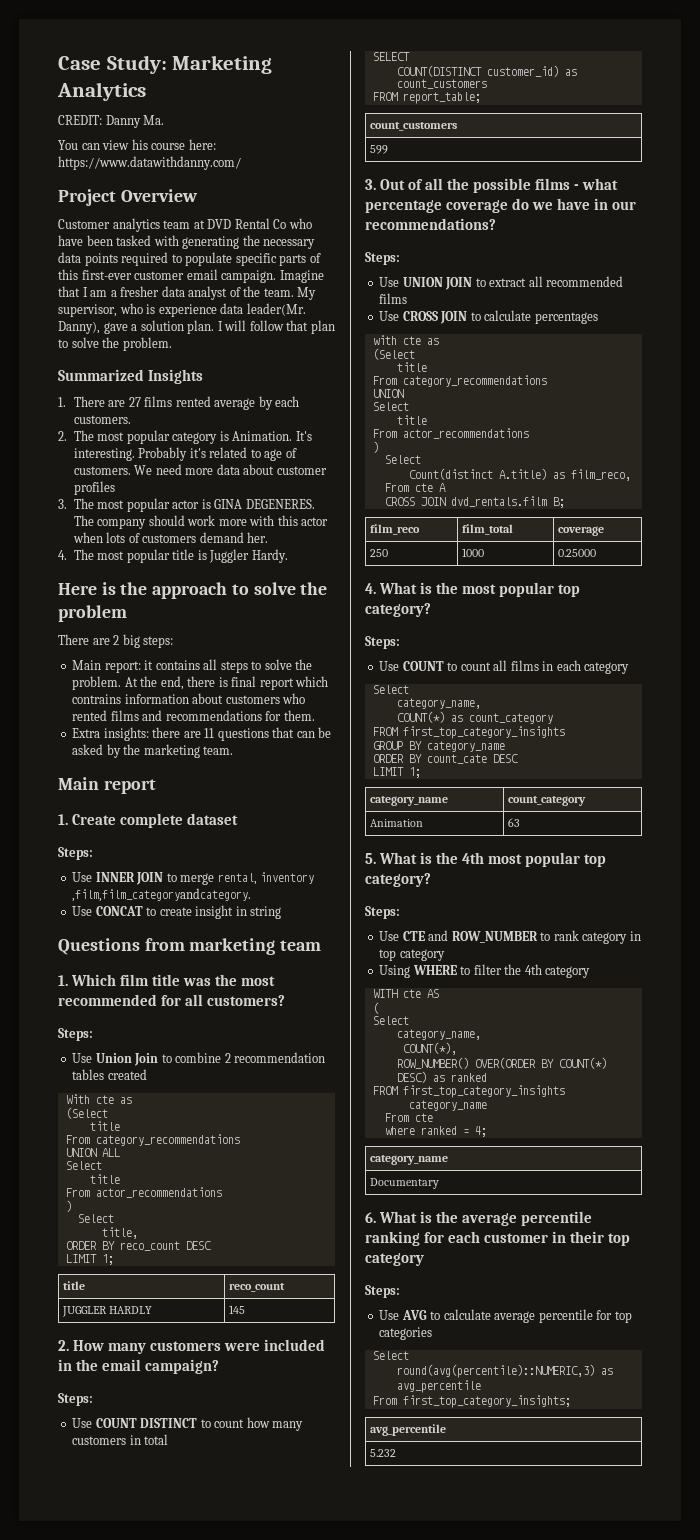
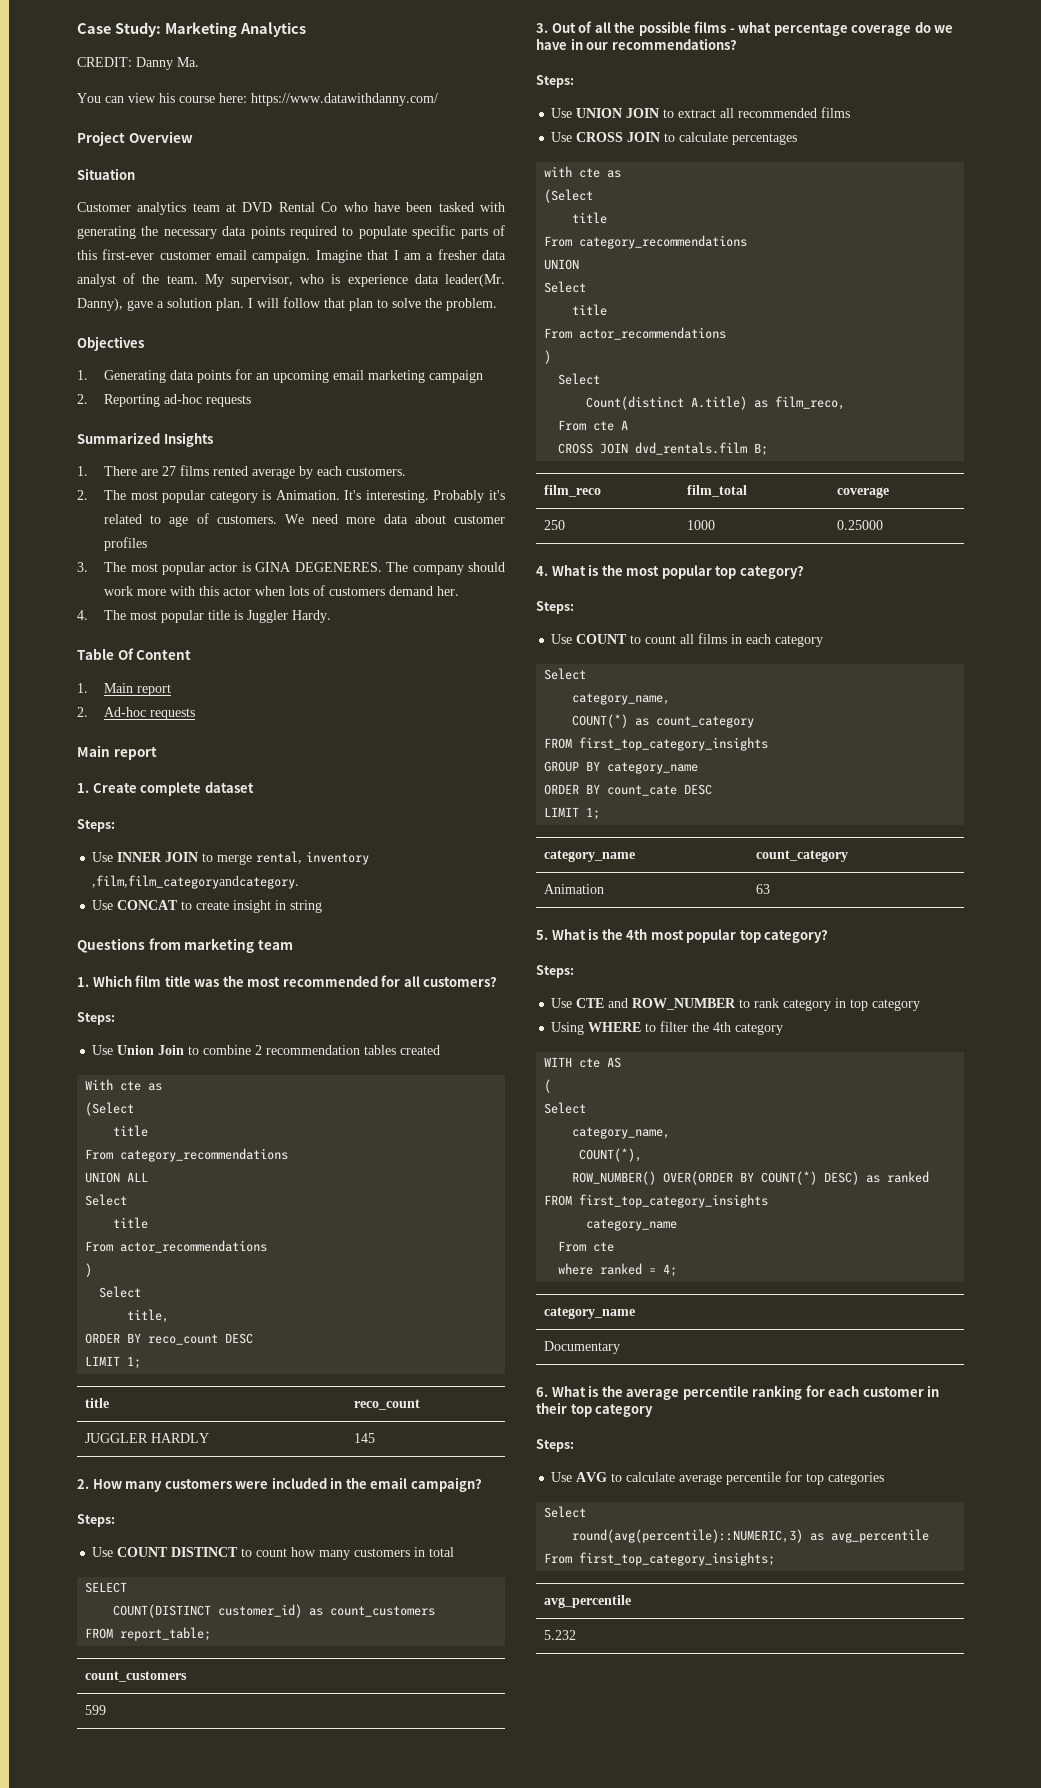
+ Situation
+ Objectives
+ 1. Generating data points for an upcoming email marketing campaign
+ 2. Reporting ad-hoc requests
- Here is the approach to solve the problem
- There are 2 big steps:
- Main report: it contains all steps to solve the problem. At the end, there is final report which contrains information about customers who rented films and recommendations for them.
- Extra insights: there are 11 questions that can be asked by the marketing team.
+ Table Of Content
+ 1. Main report
+ 2. Ad-hoc requests

